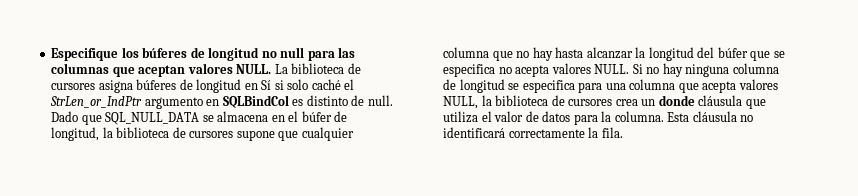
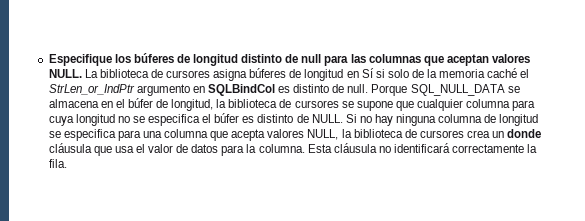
- Especifique los búferes de longitud no null para las columnas que aceptan valores NULL.
+ Especifique los búferes de longitud distinto de null para las columnas que aceptan valores NULL.
- La biblioteca de cursores asigna búferes de longitud en Sí si solo caché el StrLen_or_IndPtr argumento en SQLBindCol es distinto de null.
+ La biblioteca de cursores asigna búferes de longitud en Sí si solo de la memoria caché el StrLen_or_IndPtr argumento en SQLBindCol es distinto de null.
- Dado que SQL_NULL_DATA se almacena en el búfer de longitud, la biblioteca de cursores supone que cualquier columna que no hay hasta alcanzar la longitud del búfer que se especifica no acepta valores NULL.
+ Porque SQL_NULL_DATA se almacena en el búfer de longitud, la biblioteca de cursores se supone que cualquier columna para cuya longitud no se especifica el búfer es distinto de NULL.
- Si no hay ninguna columna de longitud se especifica para una columna que acepta valores NULL, la biblioteca de cursores crea un donde cláusula que utiliza el valor de datos para la columna.
+ Si no hay ninguna columna de longitud se especifica para una columna que acepta valores NULL, la biblioteca de cursores crea un donde cláusula que usa el valor de datos para la columna.

